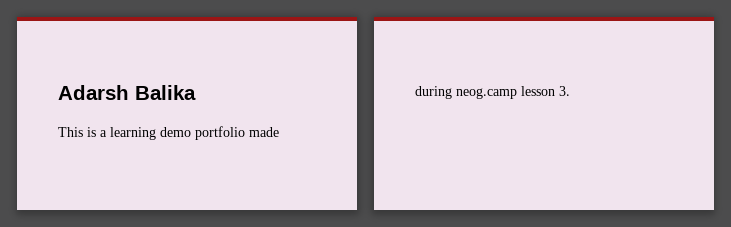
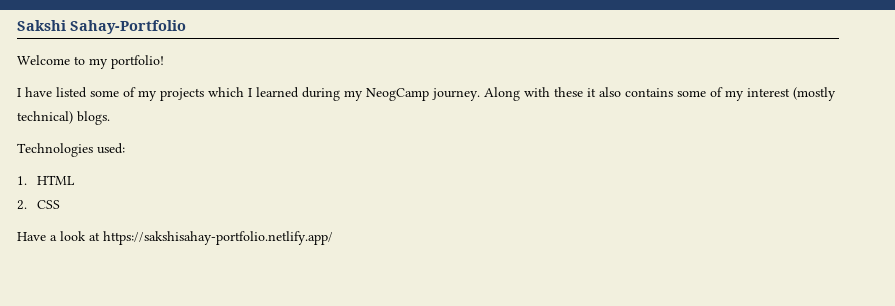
- Adarsh Balika
- This is a learning demo portfolio made during neog.camp lesson 3.
+ Sakshi Sahay-Portfolio
+ Welcome to my portfolio!
+ I have listed some of my projects which I learned during my NeogCamp journey. Along with these it also contains some of my interest (mostly technical) blogs.
+ Technologies used:
+ 1. HTML
+ 2. CSS
+ Have a look at https://sakshisahay-portfolio.netlify.app/

